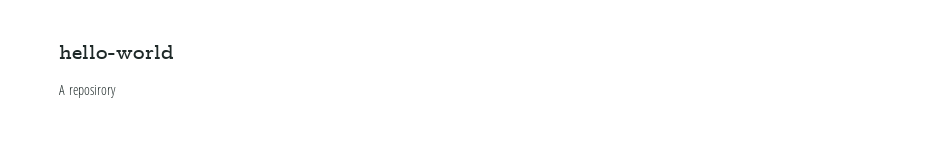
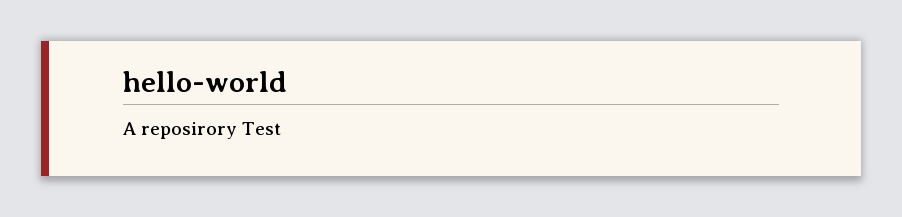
- A reposirory
+ A reposirory Test

